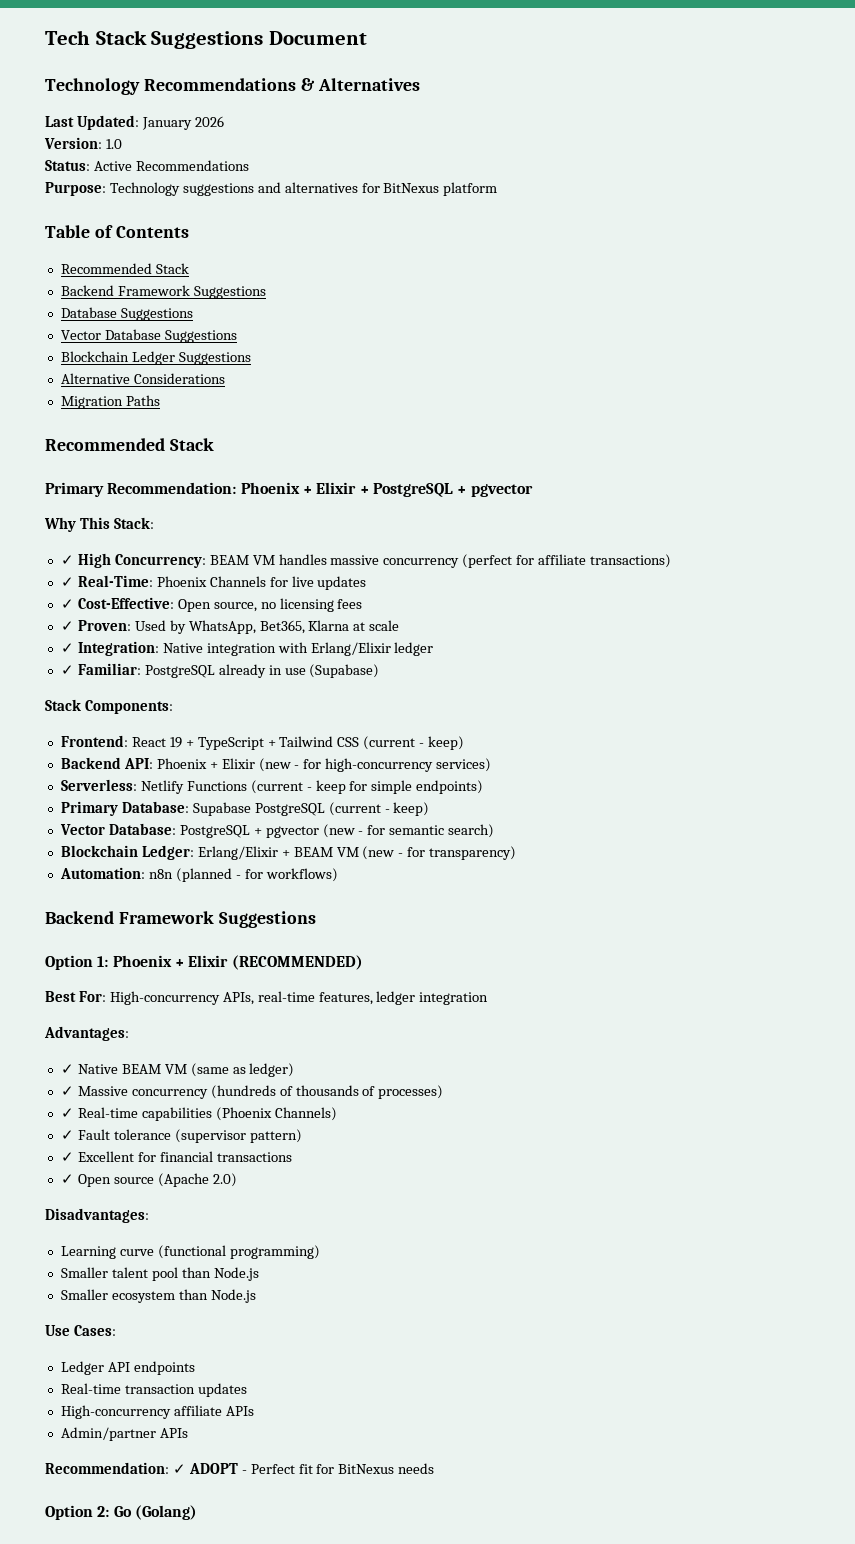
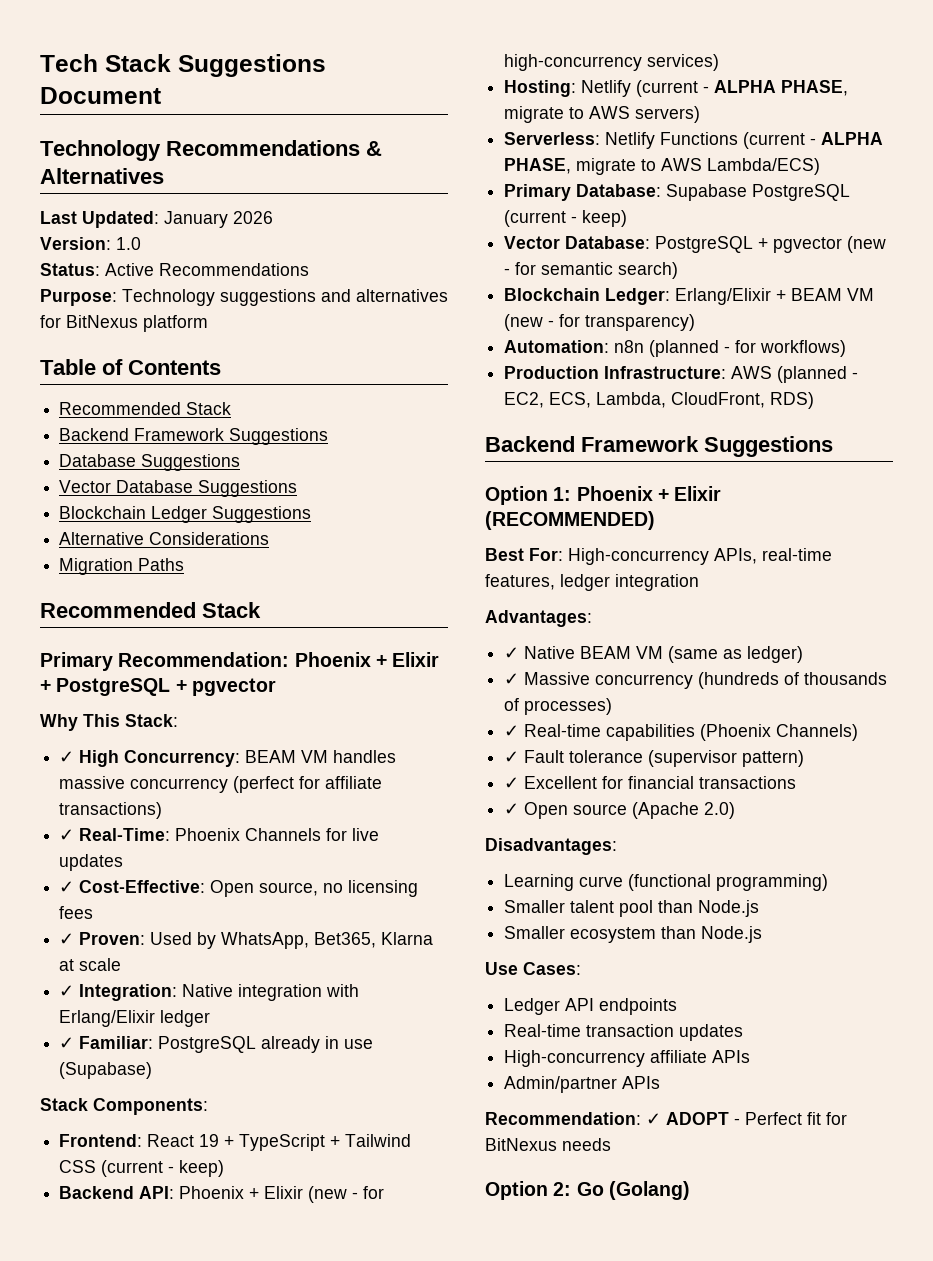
+ Hosting: Netlify (current - ALPHA PHASE, migrate to AWS servers)
- Serverless: Netlify Functions (current - keep for simple endpoints)
+ Serverless: Netlify Functions (current - ALPHA PHASE, migrate to AWS Lambda/ECS)
+ Production Infrastructure: AWS (planned - EC2, ECS, Lambda, CloudFront, RDS)

